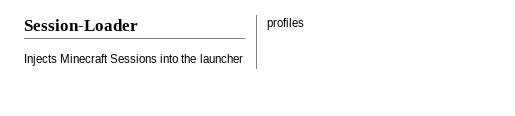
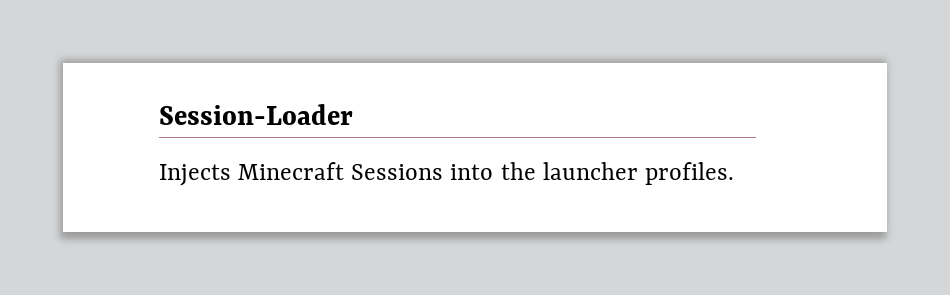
- Injects Minecraft Sessions into the launcher profiles
+ Injects Minecraft Sessions into the launcher profiles.

